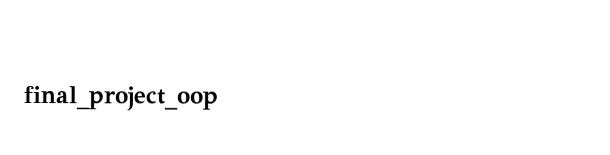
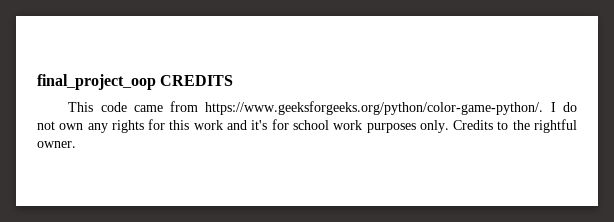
- final_project_oop
+ final_project_oop CREDITS
+ This code came from https://www.geeksforgeeks.org/python/color-game-python/. I do not own any rights for this work and it's for school work purposes only. Credits to the rightful owner.

